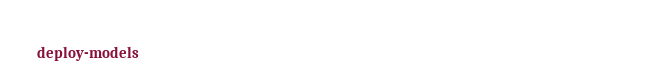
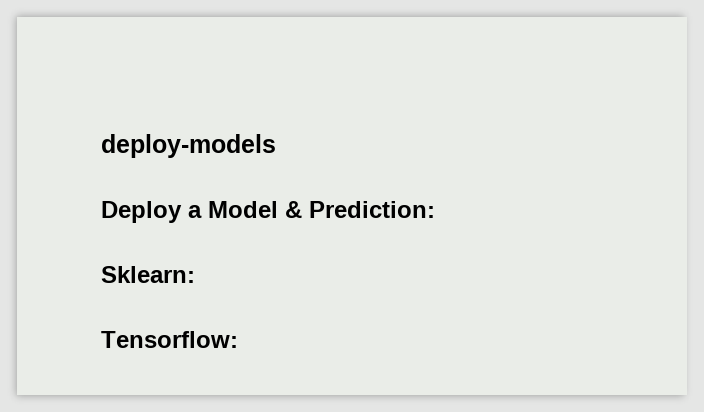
+ Deploy a Model & Prediction:
+ Sklearn:
+ Tensorflow:

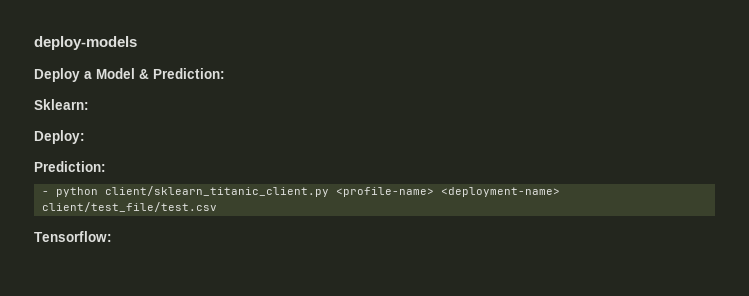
+ Deploy:
+ Prediction:
+ - python client/sklearn_titanic_client.py <profile-name> <deployment-name> client/test_file/test.csv

